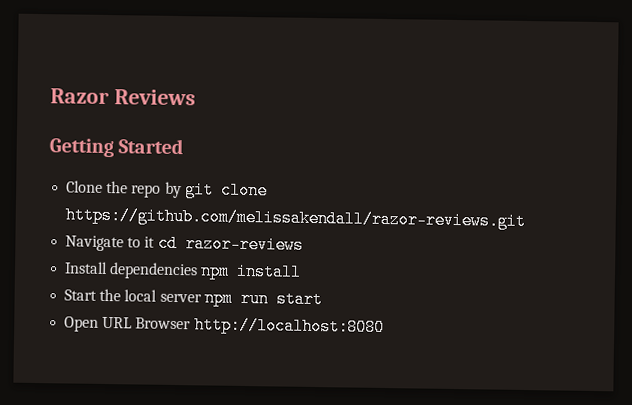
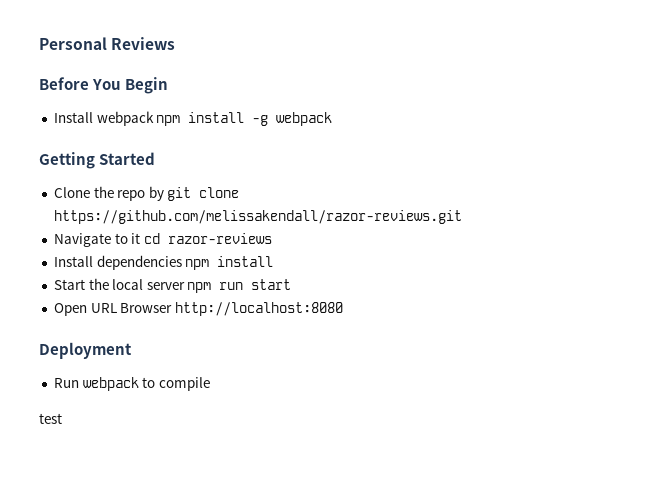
- Razor Reviews
+ Personal Reviews
+ Before You Begin
+ Install webpack npm install -g webpack
+ Deployment
+ Run webpack to compile
+ test

